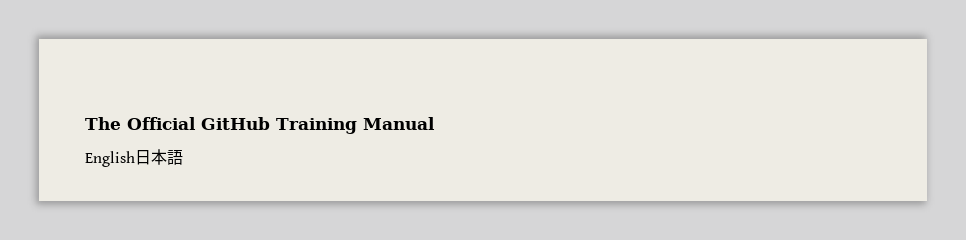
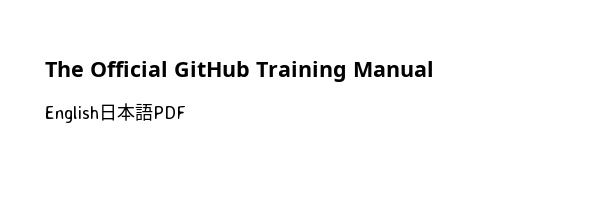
- English日本語
+ English日本語PDF

